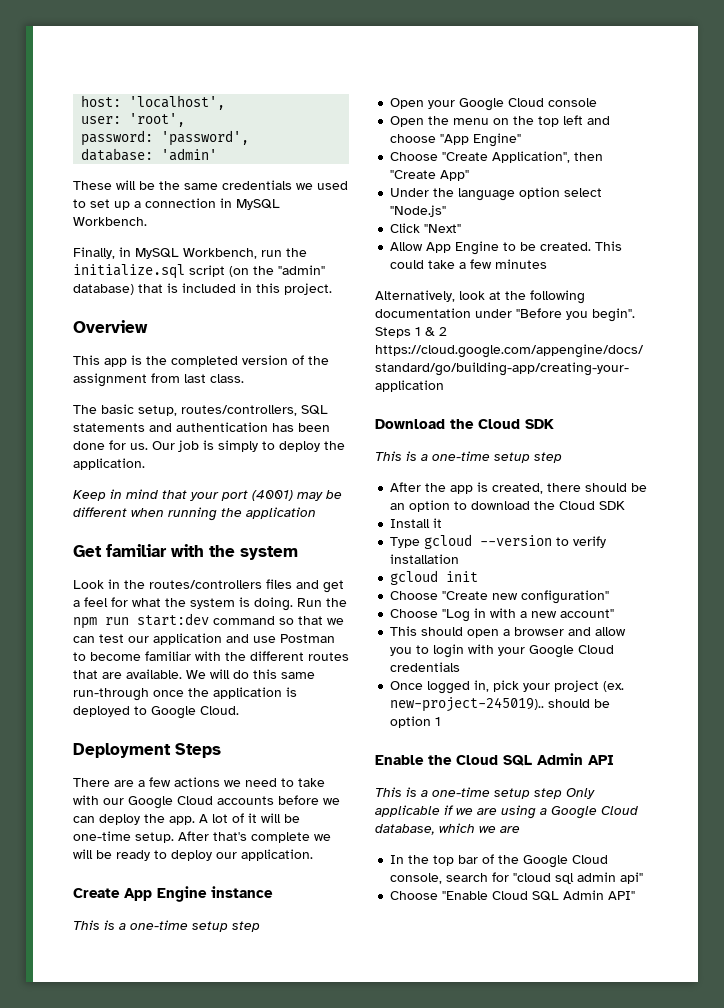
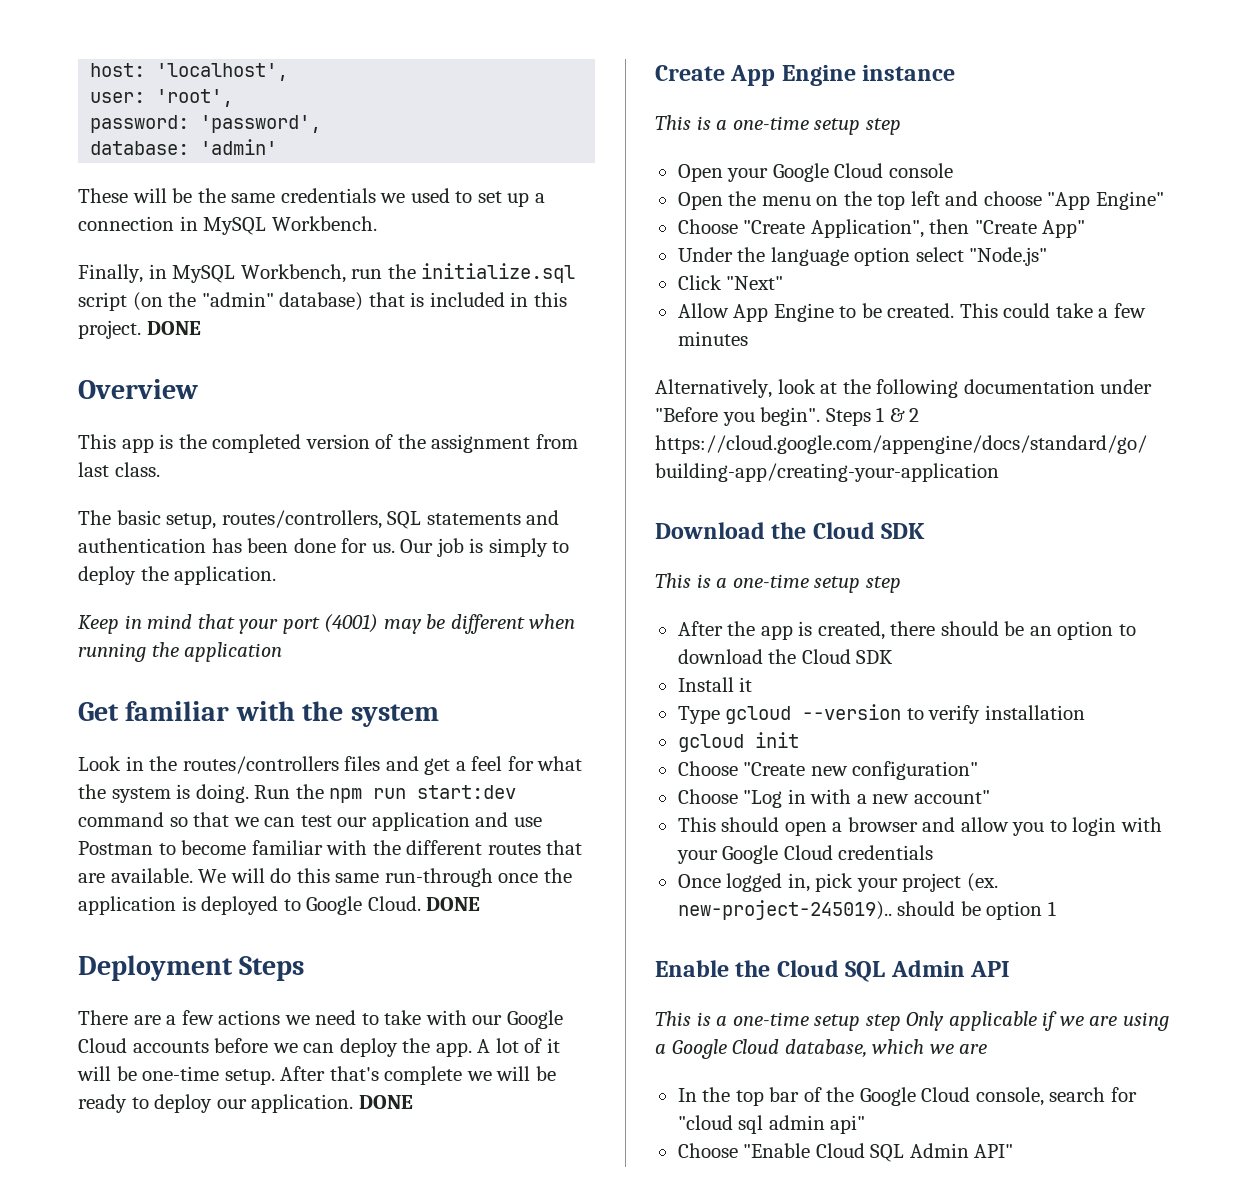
- Finally, in MySQL Workbench, run the initialize.sql script (on the "admin" database) that is included in this project.
+ Finally, in MySQL Workbench, run the initialize.sql script (on the "admin" database) that is included in this project. DONE
- We will do this same run-through once the application is deployed to Google Cloud.
+ We will do this same run-through once the application is deployed to Google Cloud. DONE
- After that's complete we will be ready to deploy our application.
+ After that's complete we will be ready to deploy our application. DONE

